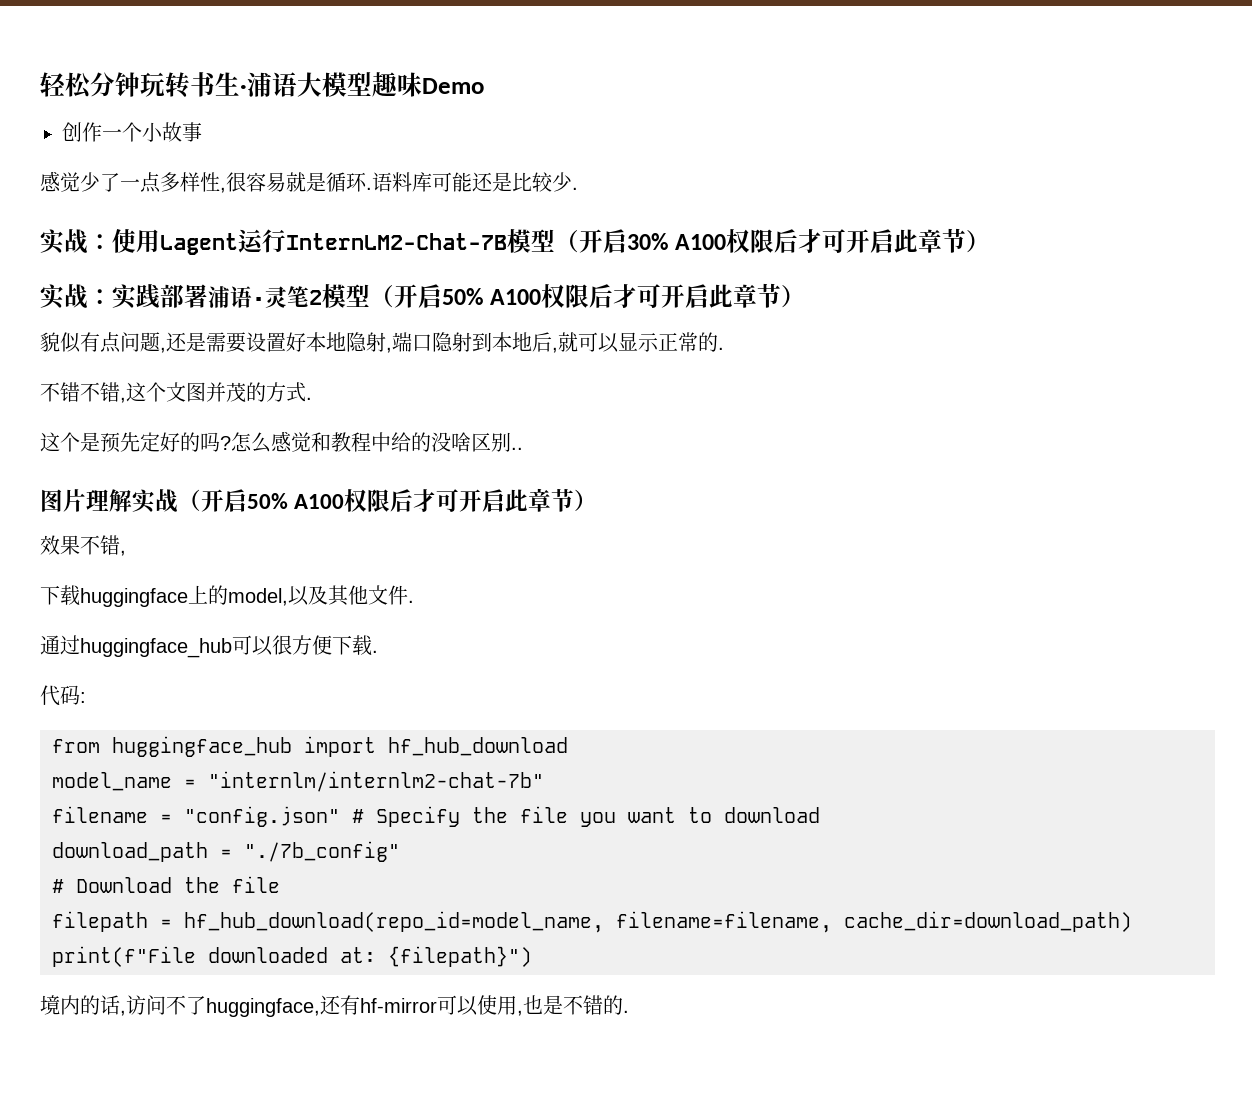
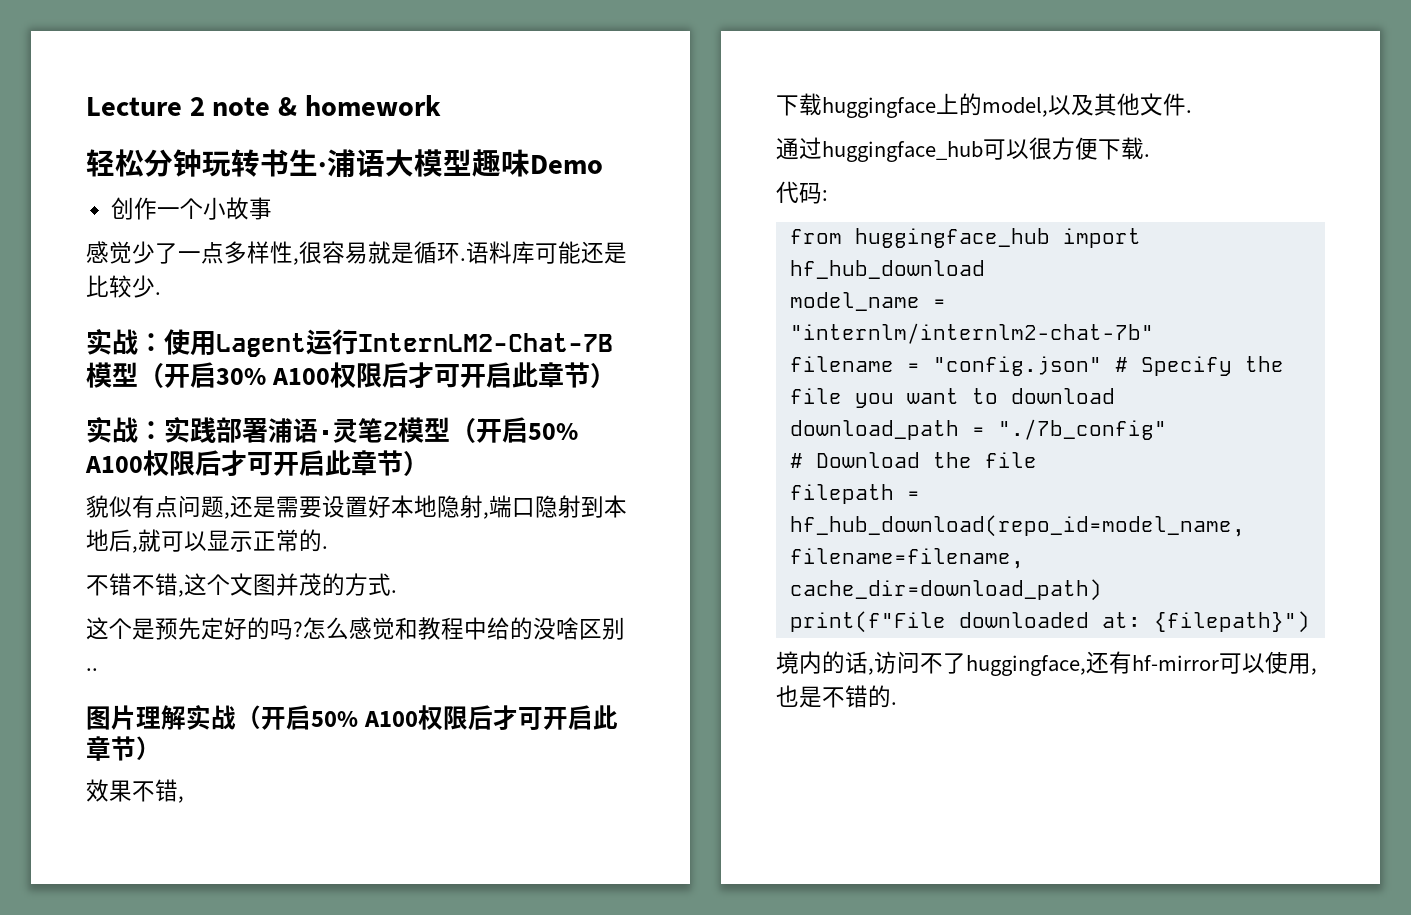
+ Lecture 2 note & homework

